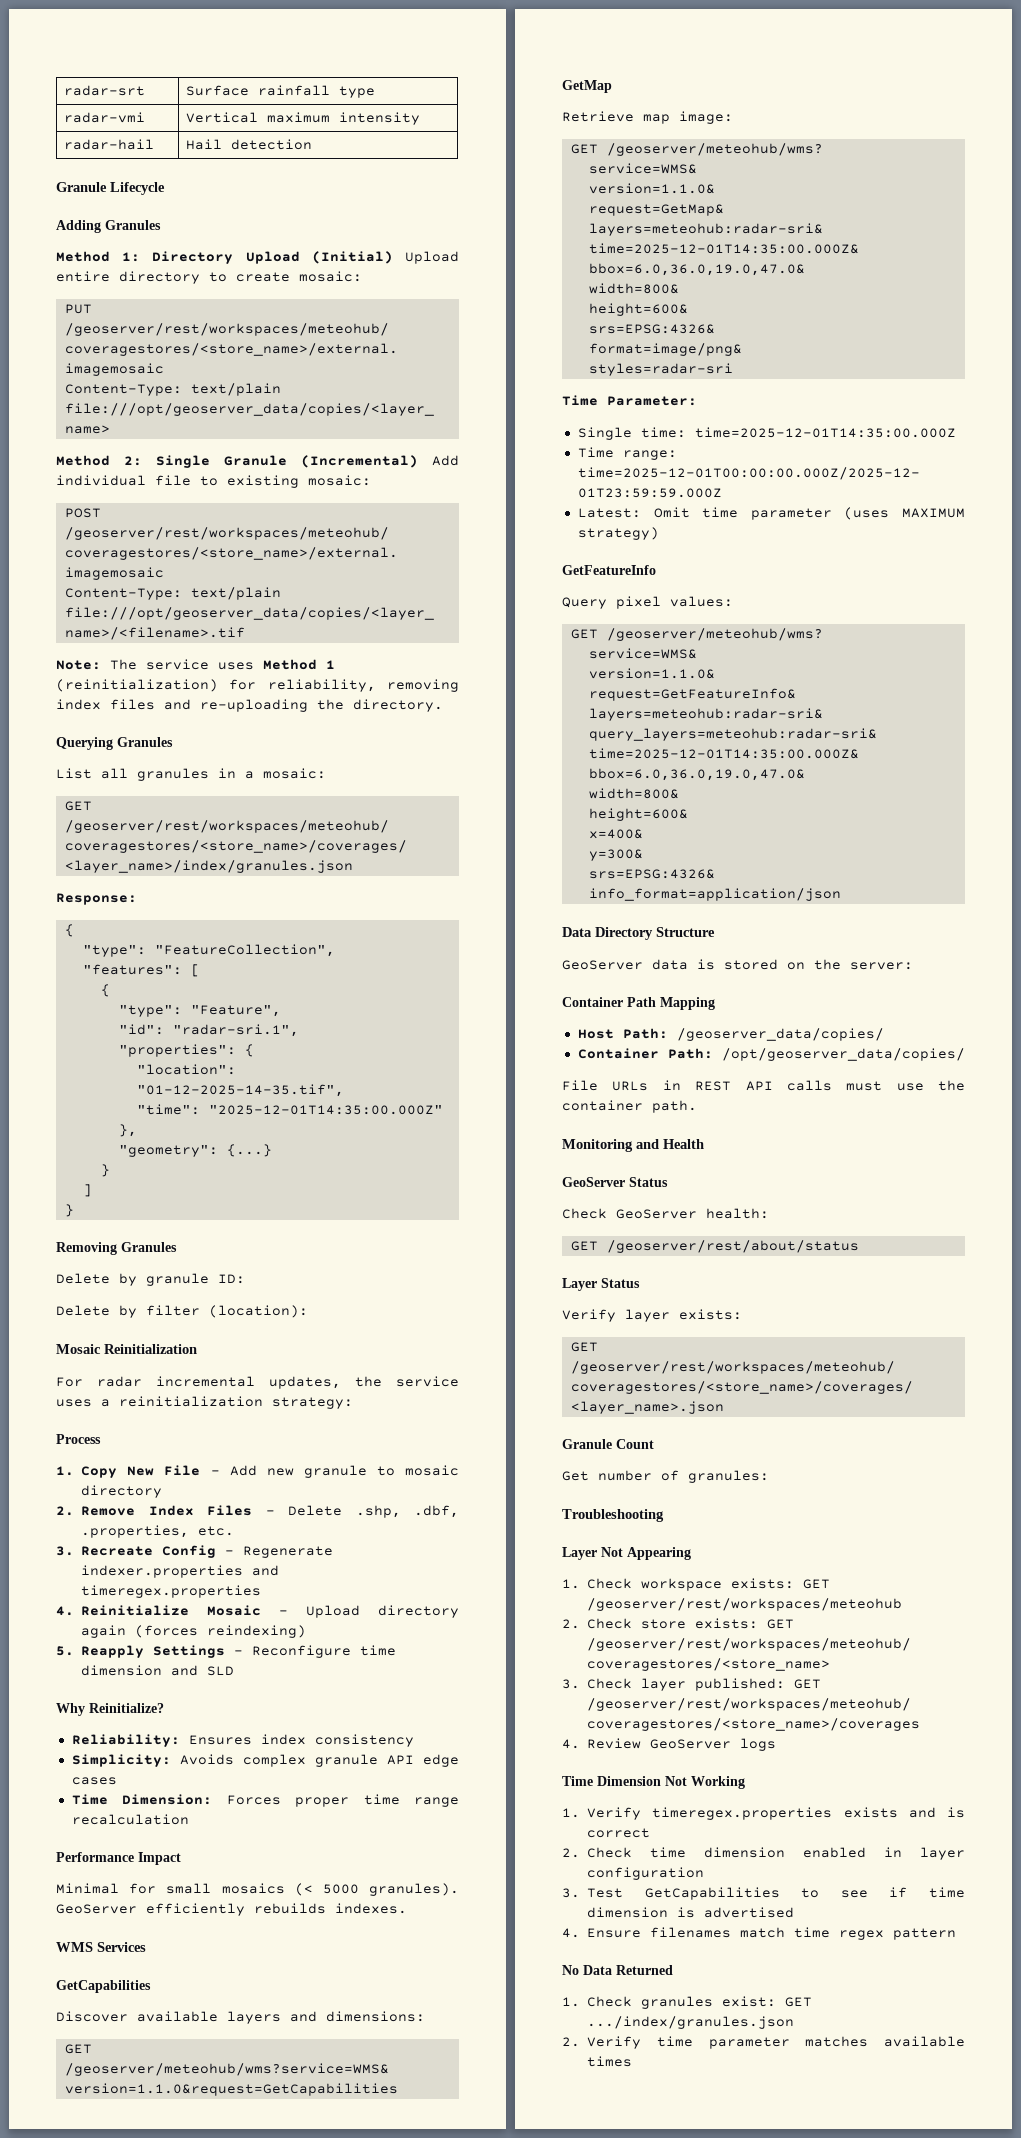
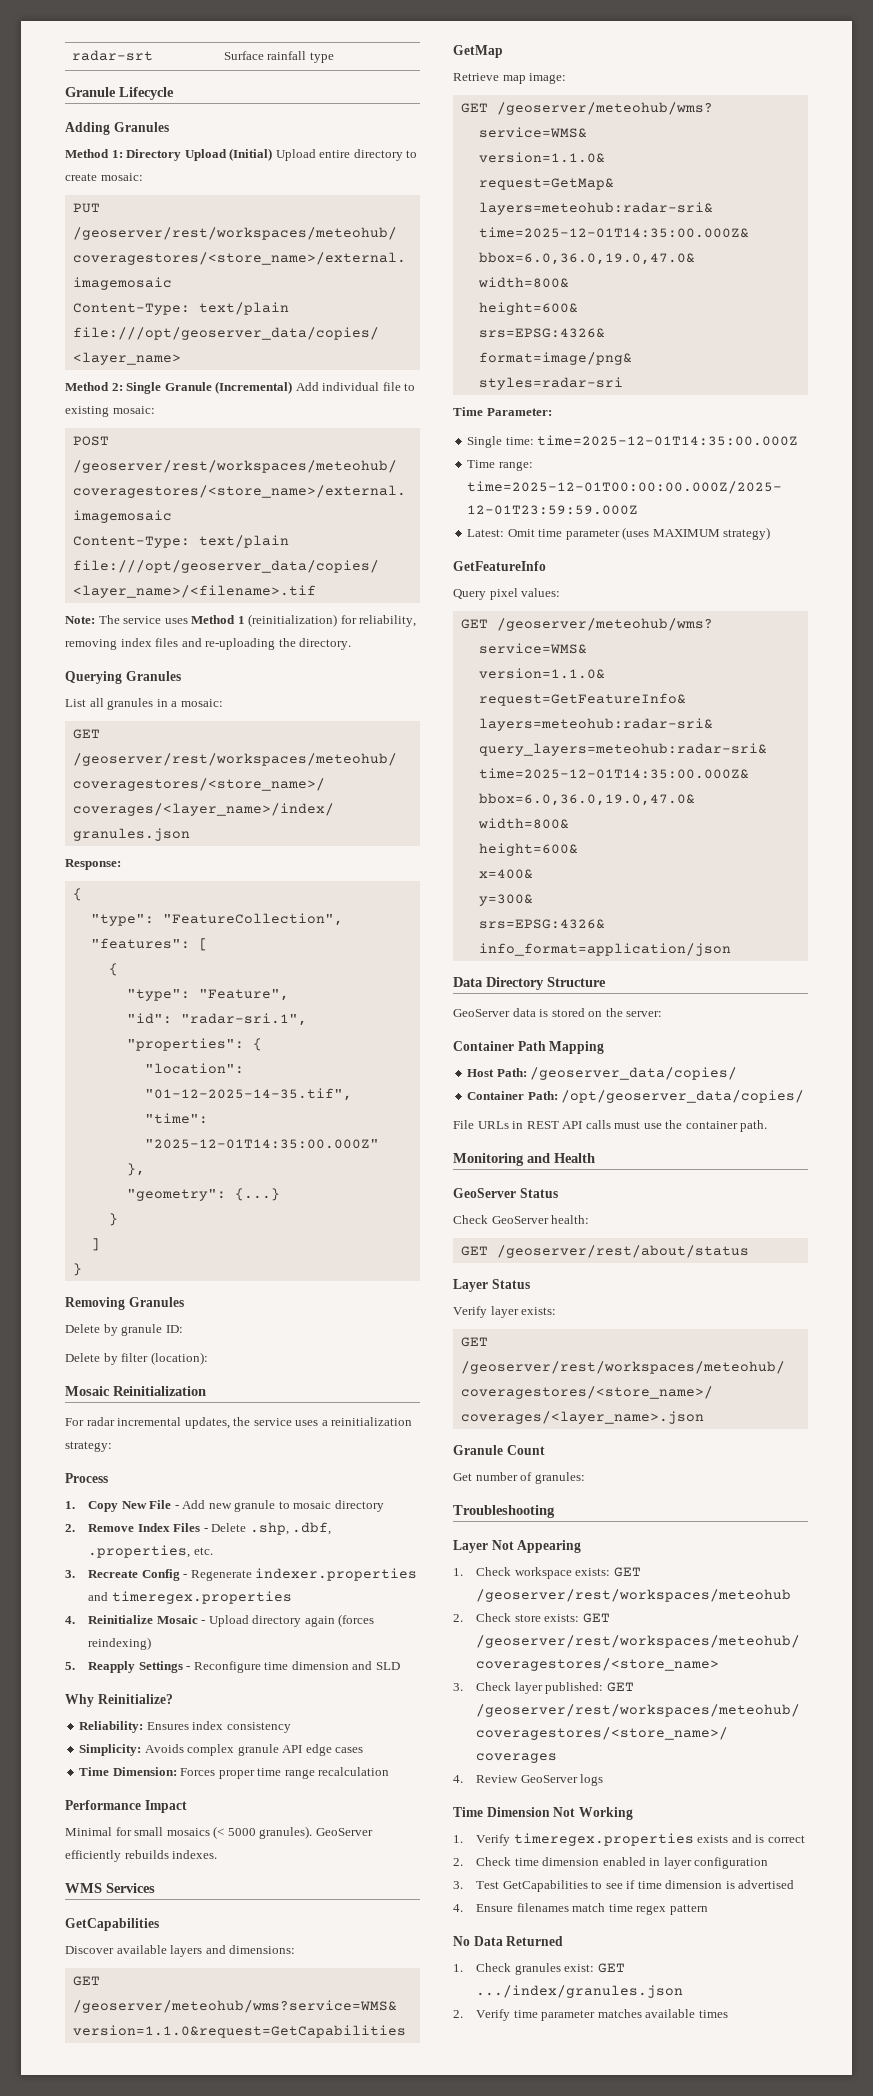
- radar-vmi | Vertical maximum intensity
- radar-hail | Hail detection

